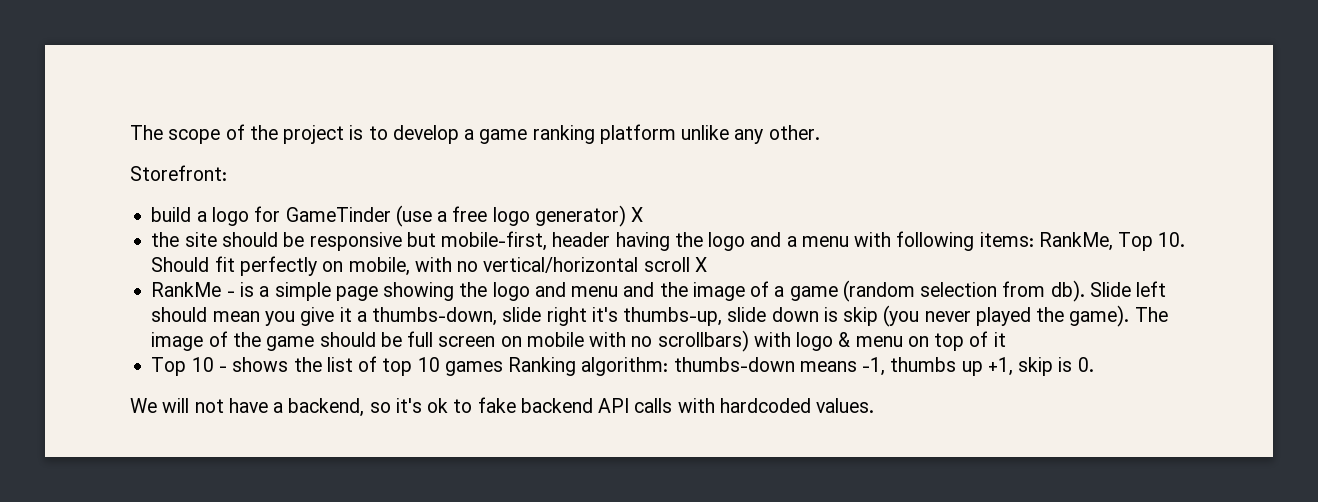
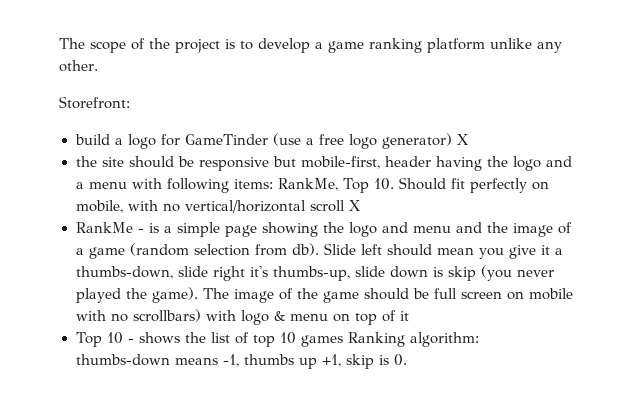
- We will not have a backend, so it's ok to fake backend API calls with hardcoded values.

